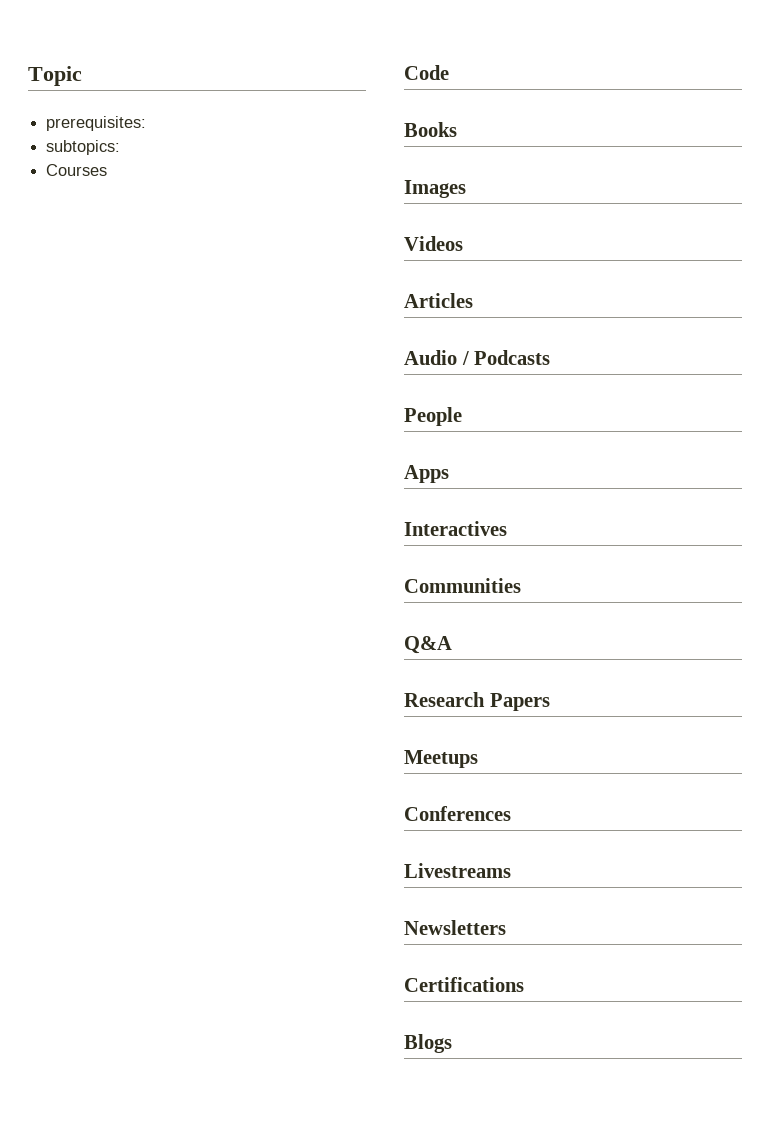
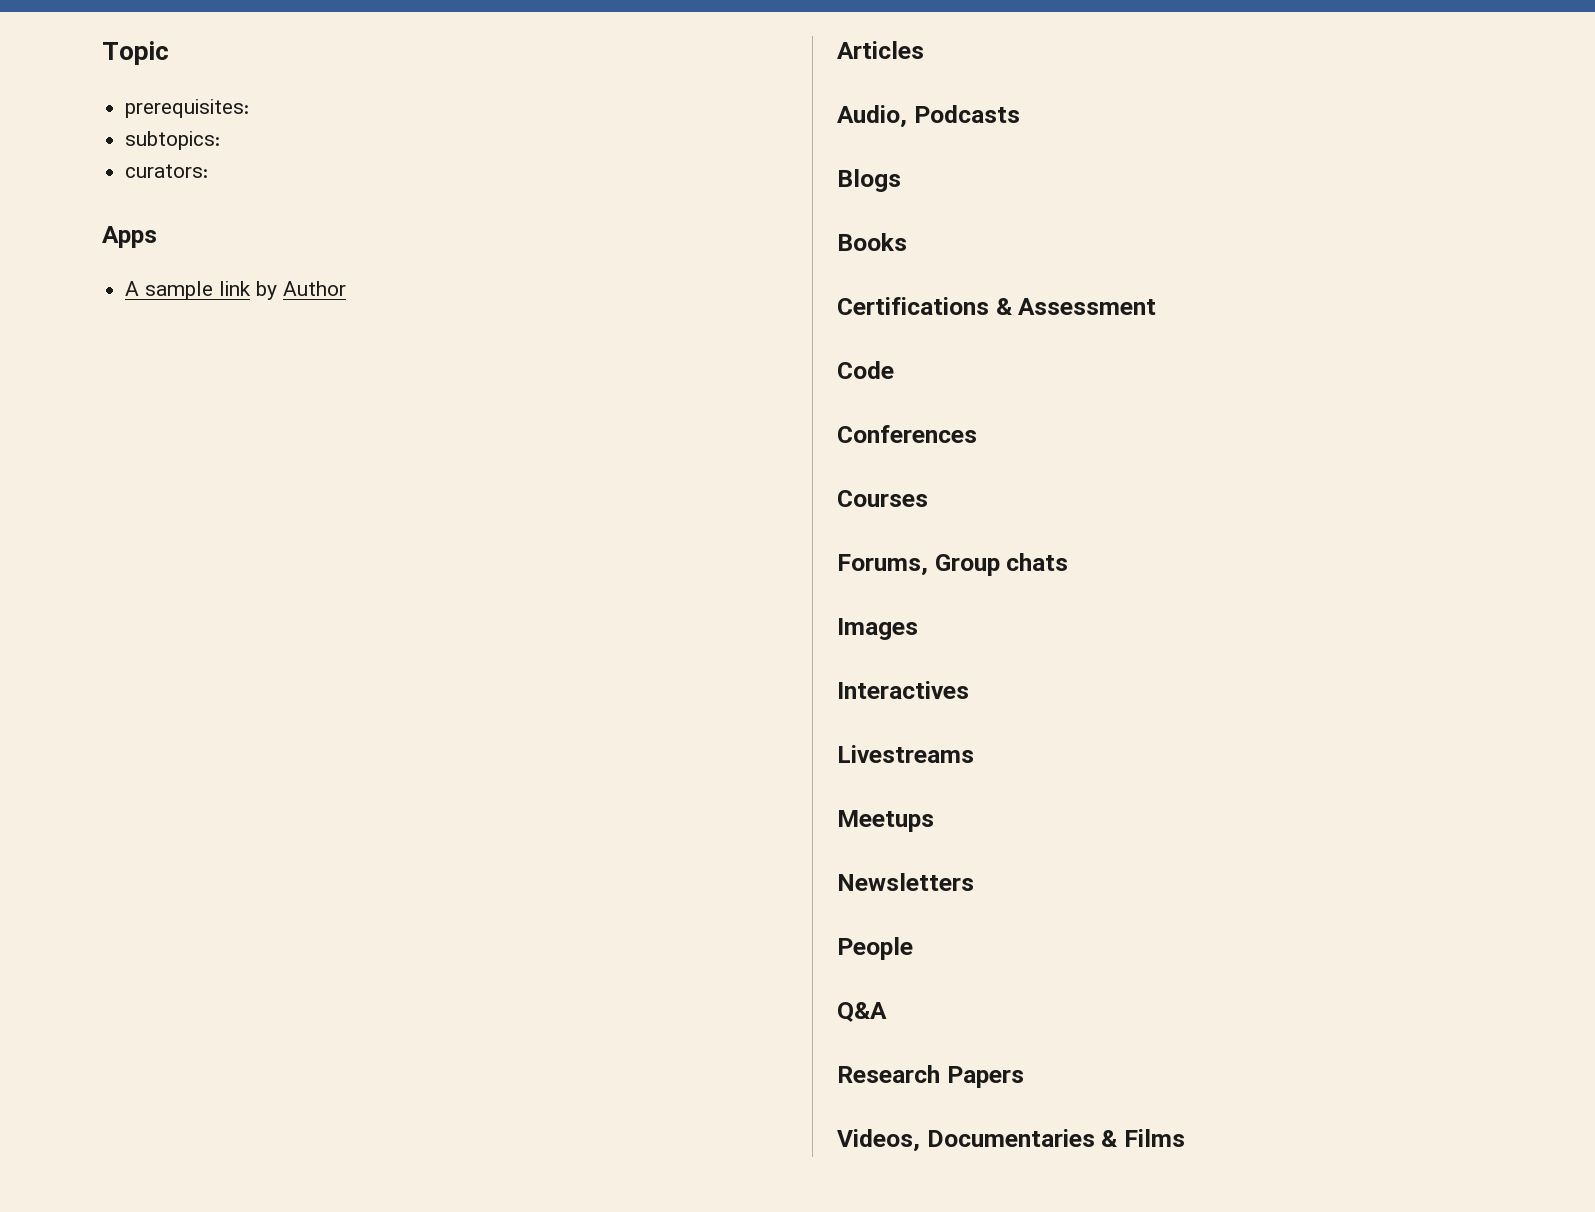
+ curators:
+ Apps
+ A sample link by Author
+ Articles
+ Audio, Podcasts
+ Blogs
+ Books
+ Certifications & Assessment
+ Code
+ Conferences
  Courses
- Code
- Books
+ Forums, Group chats
  Images
- Videos
- Articles
- Audio / Podcasts
+ Interactives
+ Livestreams
+ Meetups
+ Newsletters
  People
- Apps
- Interactives
- Communities
  Q&A
  Research Papers
- Meetups
- Conferences
- Livestreams
- Newsletters
- Certifications
- Blogs
+ Videos, Documentaries & Films

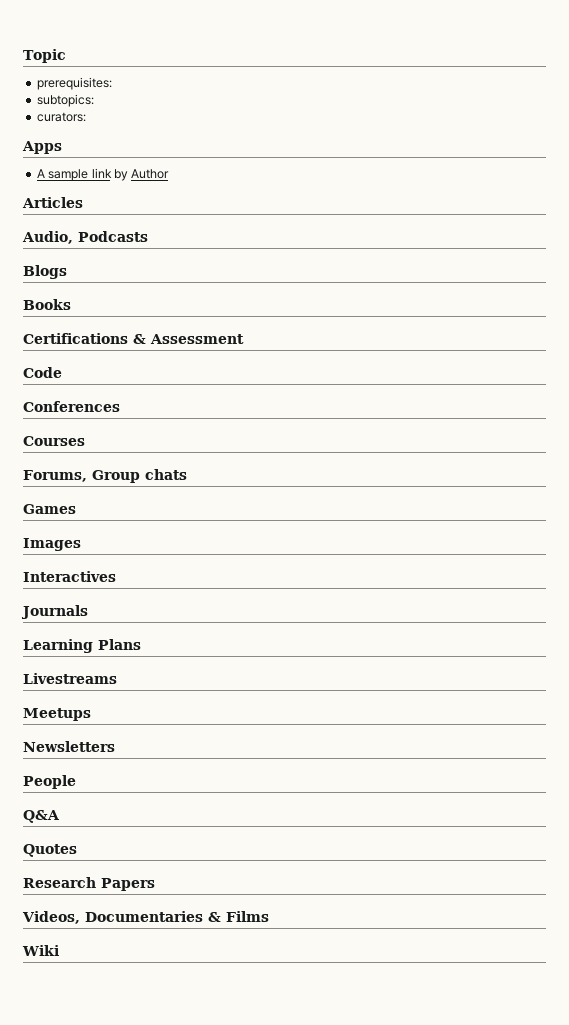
+ Games
+ Journals
+ Learning Plans
+ Quotes
+ Wiki

